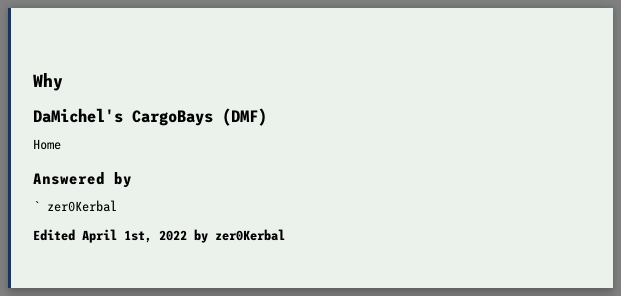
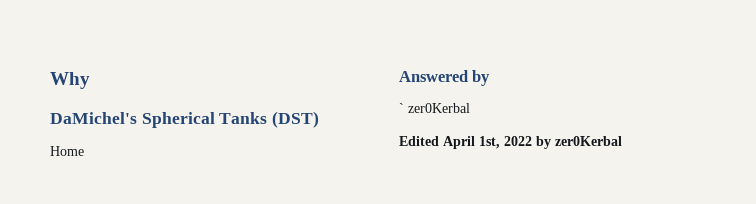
- DaMichel's CargoBays (DMF)
+ DaMichel's Spherical Tanks (DST)

